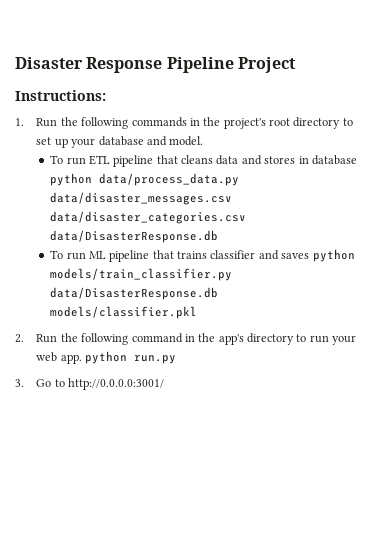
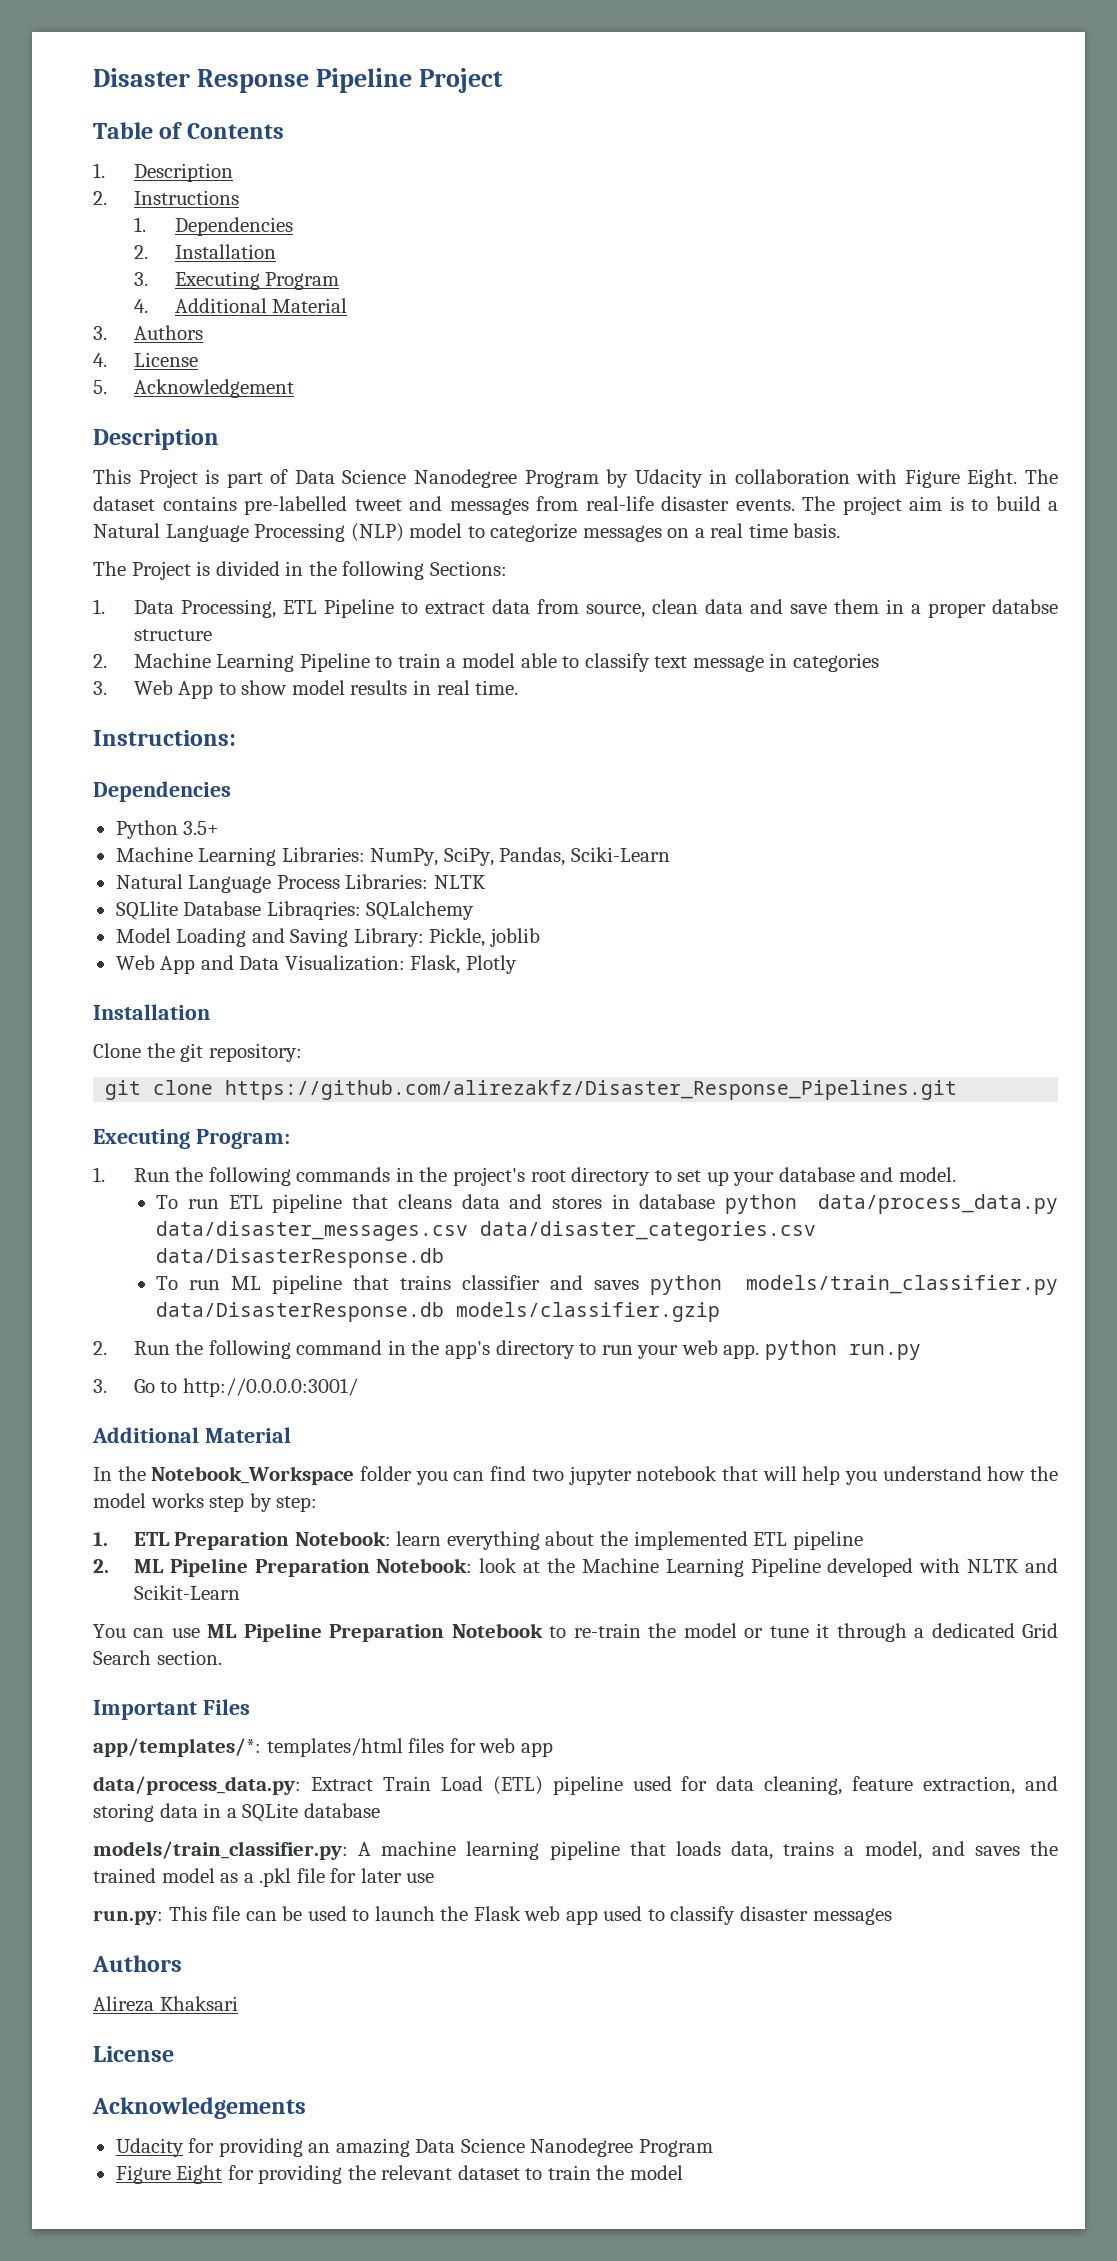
+ Table of Contents
+ 1. Description
+ 2. Instructions
+ 1. Dependencies
+ 2. Installation
+ 3. Executing Program
+ 4. Additional Material
+ 3. Authors
+ 4. License
+ 5. Acknowledgement
+ Description
+ This Project is part of Data Science Nanodegree Program by Udacity in collaboration with Figure Eight. The dataset contains pre-labelled tweet and messages from real-life disaster events. The project aim is to build a Natural Language Processing (NLP) model to categorize messages on a real time basis.
+ The Project is divided in the following Sections:
+ 1. Data Processing, ETL Pipeline to extract data from source, clean data and save them in a proper databse structure
+ 2. Machine Learning Pipeline to train a model able to classify text message in categories
+ 3. Web App to show model results in real time.
  Instructions:
+ Dependencies
+ Python 3.5+
+ Machine Learning Libraries: NumPy, SciPy, Pandas, Sciki-Learn
+ Natural Language Process Libraries: NLTK
+ SQLlite Database Libraqries: SQLalchemy
+ Model Loading and Saving Library: Pickle, joblib
+ Web App and Data Visualization: Flask, Plotly
+ Installation
+ Clone the git repository:
+ git clone https://github.com/alirezakfz/Disaster_Response_Pipelines.git
+ Executing Program:
- To run ML pipeline that trains classifier and saves python models/train_classifier.py data/DisasterResponse.db models/classifier.pkl
+ To run ML pipeline that trains classifier and saves python models/train_classifier.py data/DisasterResponse.db models/classifier.gzip
  3. Go to http://0.0.0.0:3001/
+ Additional Material
+ In the Notebook_Workspace folder you can find two jupyter notebook that will help you understand how the model works step by step:
+ 1. ETL Preparation Notebook: learn everything about the implemented ETL pipeline
+ 2. ML Pipeline Preparation Notebook: look at the Machine Learning Pipeline developed with NLTK and Scikit-Learn
+ You can use ML Pipeline Preparation Notebook to re-train the model or tune it through a dedicated Grid Search section.
+ Important Files
+ app/templates/*: templates/html files for web app
+ data/process_data.py: Extract Train Load (ETL) pipeline used for data cleaning, feature extraction, and storing data in a SQLite database
+ models/train_classifier.py: A machine learning pipeline that loads data, trains a model, and saves the trained model as a .pkl file for later use
+ run.py: This file can be used to launch the Flask web app used to classify disaster messages
+ Authors
+ Alireza Khaksari
+ License
+ Acknowledgements
+ Udacity for providing an amazing Data Science Nanodegree Program
+ Figure Eight for providing the relevant dataset to train the model

